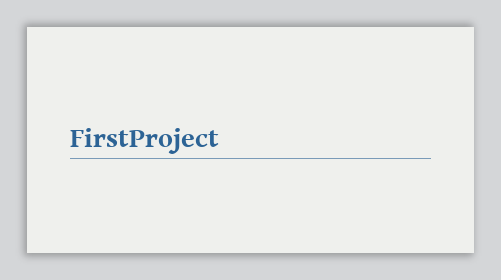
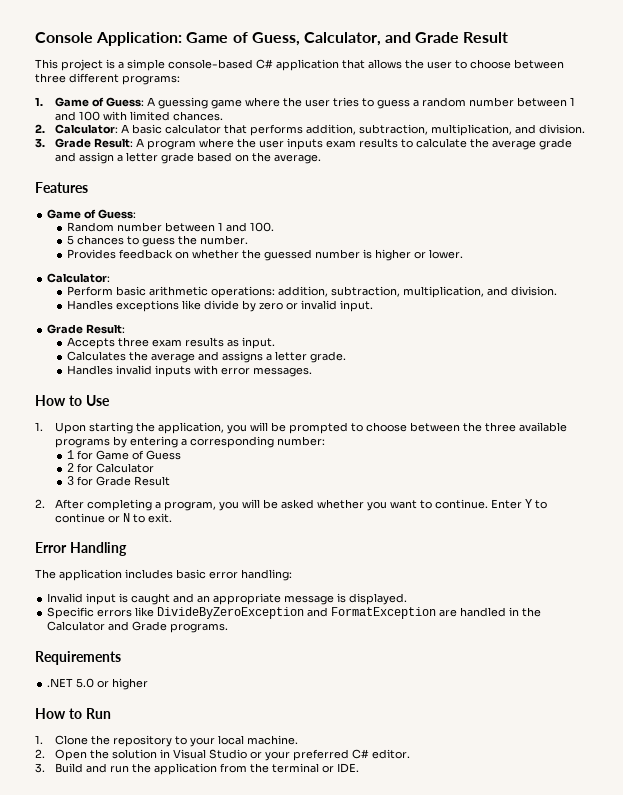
- FirstProject
+ Console Application: Game of Guess, Calculator, and Grade Result
+ This project is a simple console-based C# application that allows the user to choose between three different programs:
+ 1. Game of Guess: A guessing game where the user tries to guess a random number between 1 and 100 with limited chances.
+ 2. Calculator: A basic calculator that performs addition, subtraction, multiplication, and division.
+ 3. Grade Result: A program where the user inputs exam results to calculate the average grade and assign a letter grade based on the average.
+ Features
+ Game of Guess:
+ Random number between 1 and 100.
+ 5 chances to guess the number.
+ Provides feedback on whether the guessed number is higher or lower.
+ Calculator:
+ Perform basic arithmetic operations: addition, subtraction, multiplication, and division.
+ Handles exceptions like divide by zero or invalid input.
+ Grade Result:
+ Accepts three exam results as input.
+ Calculates the average and assigns a letter grade.
+ Handles invalid inputs with error messages.
+ How to Use
+ 1. Upon starting the application, you will be prompted to choose between the three available programs by entering a corresponding number:
+ 1 for Game of Guess
+ 2 for Calculator
+ 3 for Grade Result
+ 2. After completing a program, you will be asked whether you want to continue. Enter Y to continue or N to exit.
+ Error Handling
+ The application includes basic error handling:
+ Invalid input is caught and an appropriate message is displayed.
+ Specific errors like DivideByZeroException and FormatException are handled in the Calculator and Grade programs.
+ Requirements
+ .NET 5.0 or higher
+ How to Run
+ 1. Clone the repository to your local machine.
+ 2. Open the solution in Visual Studio or your preferred C# editor.
+ 3. Build and run the application from the terminal or IDE.

